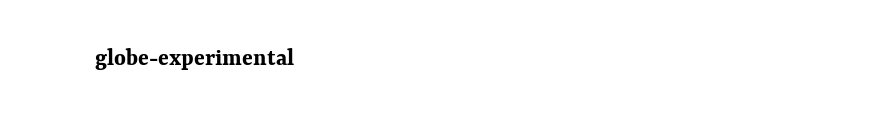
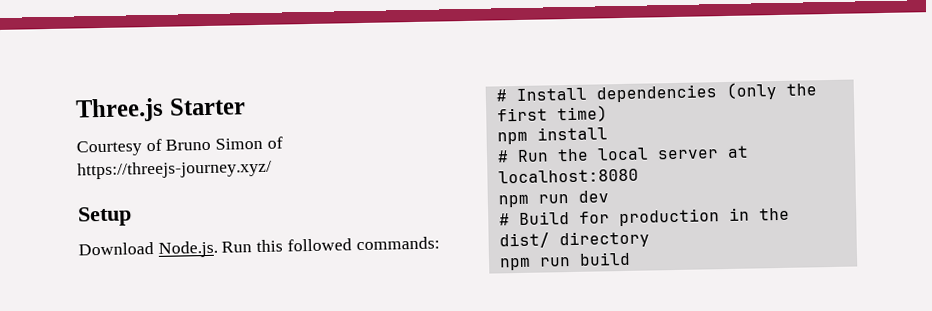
- globe-experimental
+ Three.js Starter
+ Courtesy of Bruno Simon of https://threejs-journey.xyz/
+ Setup
+ Download Node.js. Run this followed commands:
+ # Install dependencies (only the first time)
+ npm install
+ # Run the local server at localhost:8080
+ npm run dev
+ # Build for production in the dist/ directory
+ npm run build

